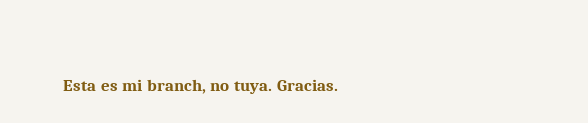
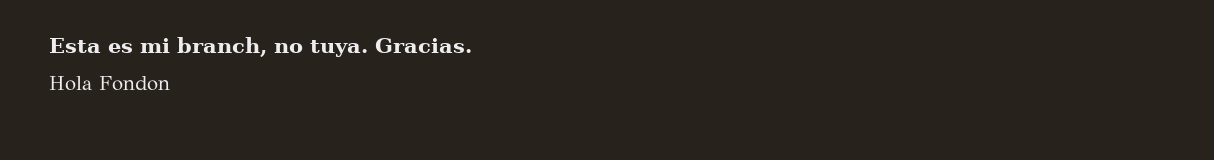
+ Hola Fondon

